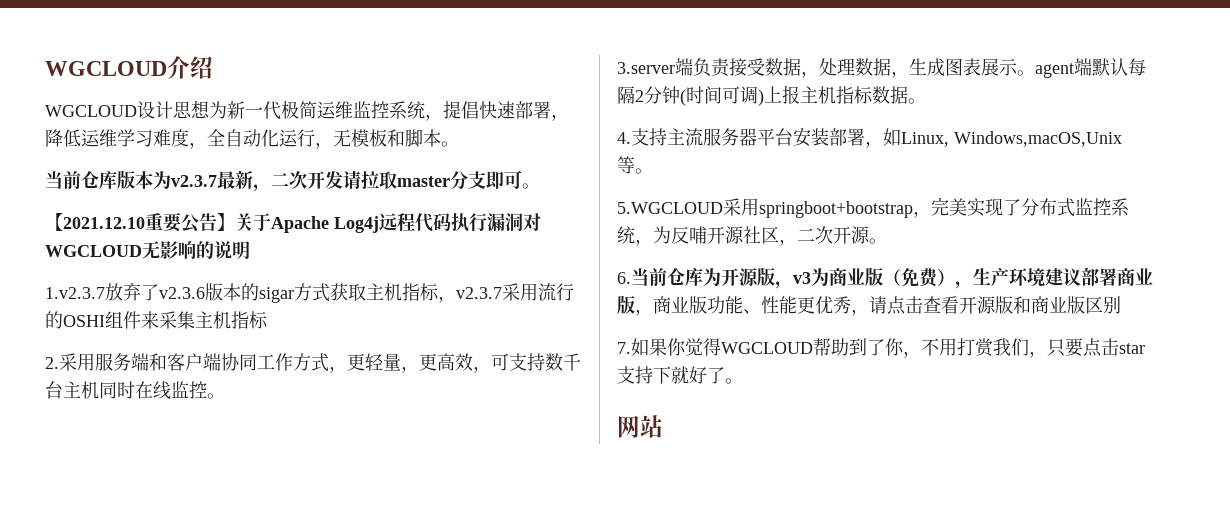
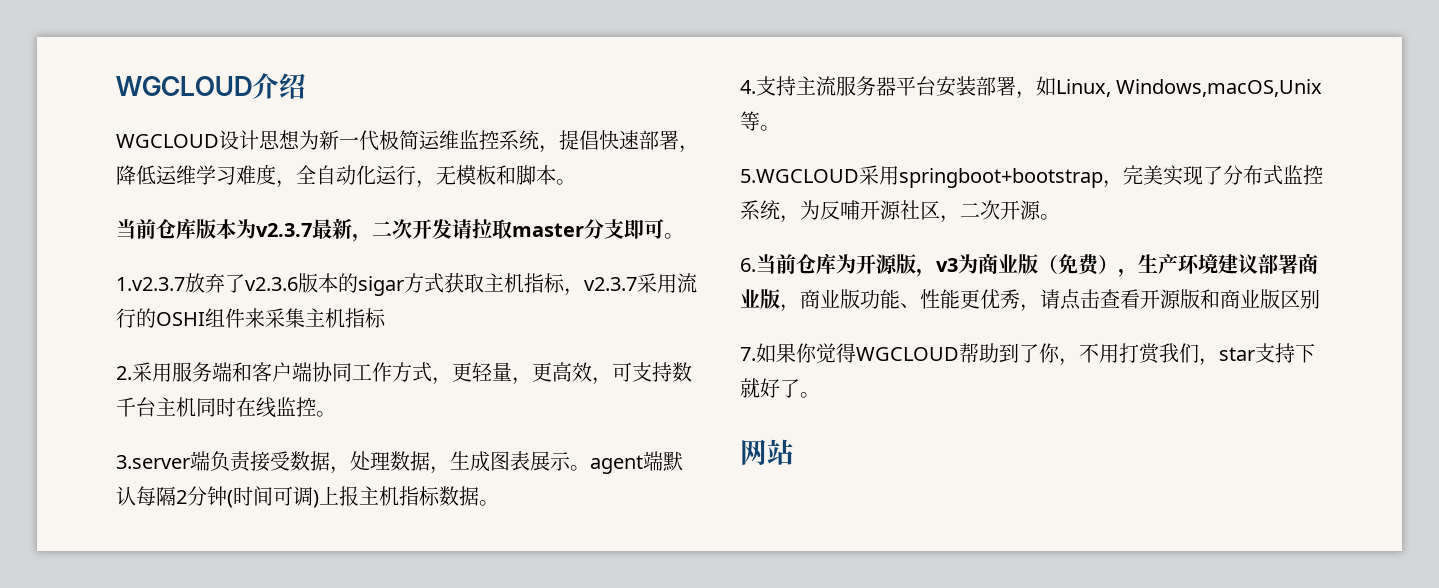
- 【2021.12.10重要公告】关于Apache Log4j远程代码执行漏洞对WGCLOUD无影响的说明
- 7.如果你觉得WGCLOUD帮助到了你，不用打赏我们，只要点击star支持下就好了。
+ 7.如果你觉得WGCLOUD帮助到了你，不用打赏我们，star支持下就好了。

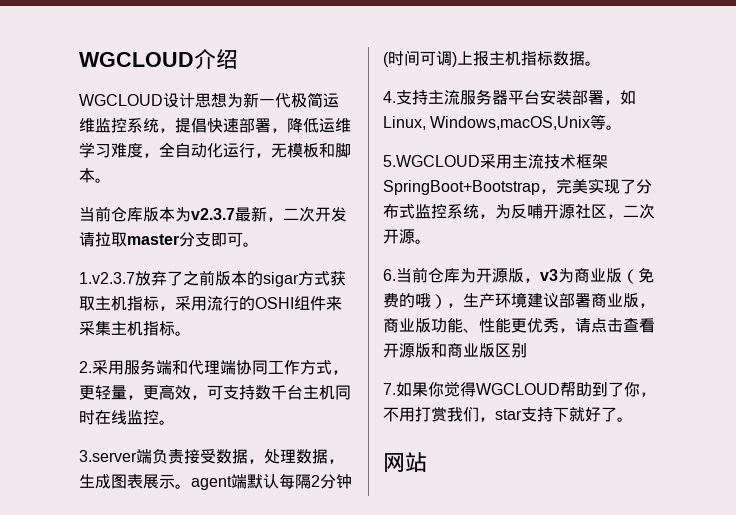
- 1.v2.3.7放弃了v2.3.6版本的sigar方式获取主机指标，v2.3.7采用流行的OSHI组件来采集主机指标
+ 1.v2.3.7放弃了之前版本的sigar方式获取主机指标，采用流行的OSHI组件来采集主机指标。
- 2.采用服务端和客户端协同工作方式，更轻量，更高效，可支持数千台主机同时在线监控。
+ 2.采用服务端和代理端协同工作方式，更轻量，更高效，可支持数千台主机同时在线监控。
- 5.WGCLOUD采用springboot+bootstrap，完美实现了分布式监控系统，为反哺开源社区，二次开源。
+ 5.WGCLOUD采用主流技术框架SpringBoot+Bootstrap，完美实现了分布式监控系统，为反哺开源社区，二次开源。
- 6.当前仓库为开源版，v3为商业版（免费），生产环境建议部署商业版，商业版功能、性能更优秀，请点击查看开源版和商业版区别
+ 6.当前仓库为开源版，v3为商业版（免费的哦），生产环境建议部署商业版，商业版功能、性能更优秀，请点击查看开源版和商业版区别

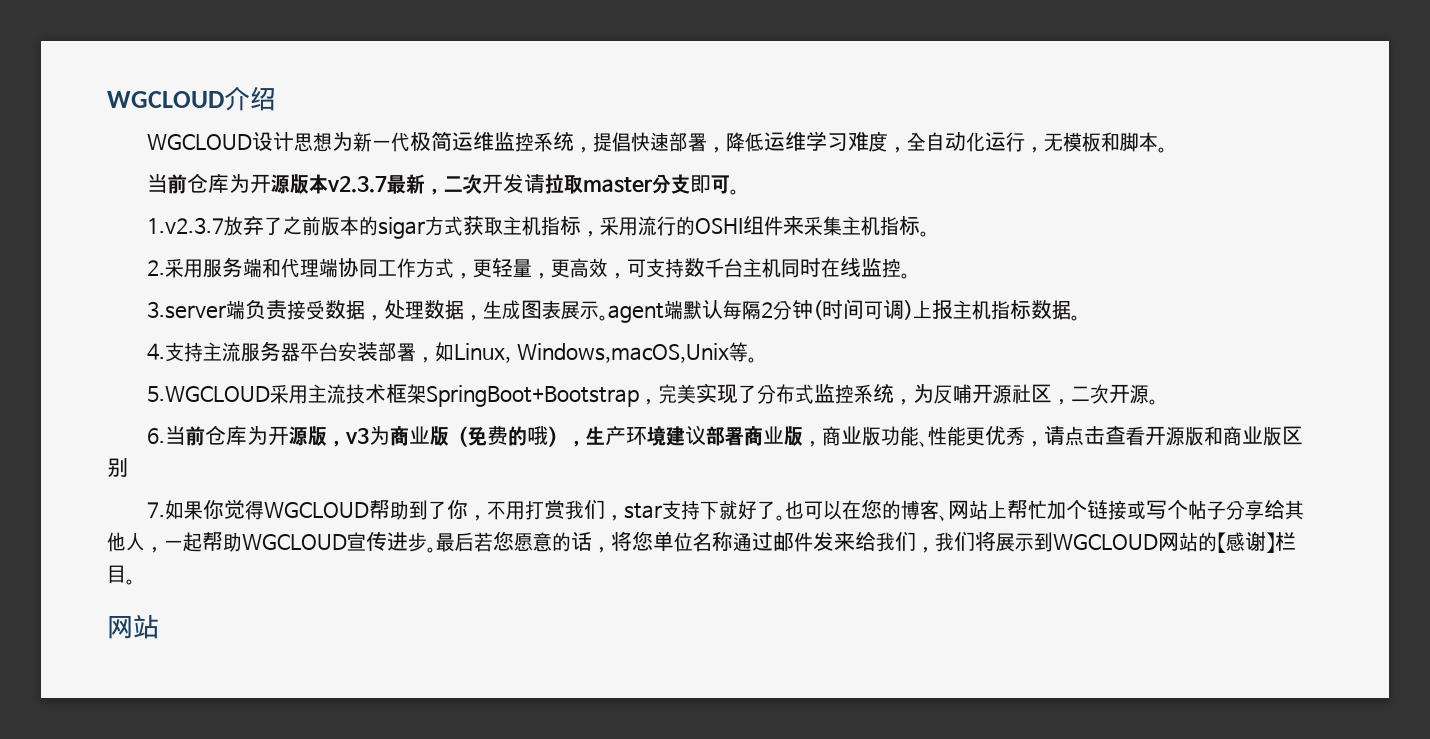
- 当前仓库版本为v2.3.7最新，二次开发请拉取master分支即可。
+ 当前仓库为开源版本v2.3.7最新，二次开发请拉取master分支即可。
+ 也可以在您的博客、网站上帮忙加个链接或写个帖子分享给其他人，一起帮助WGCLOUD宣传进步。最后若您愿意的话，将您单位名称通过邮件发来给我们，我们将展示到WGCLOUD网站的【感谢】栏目。

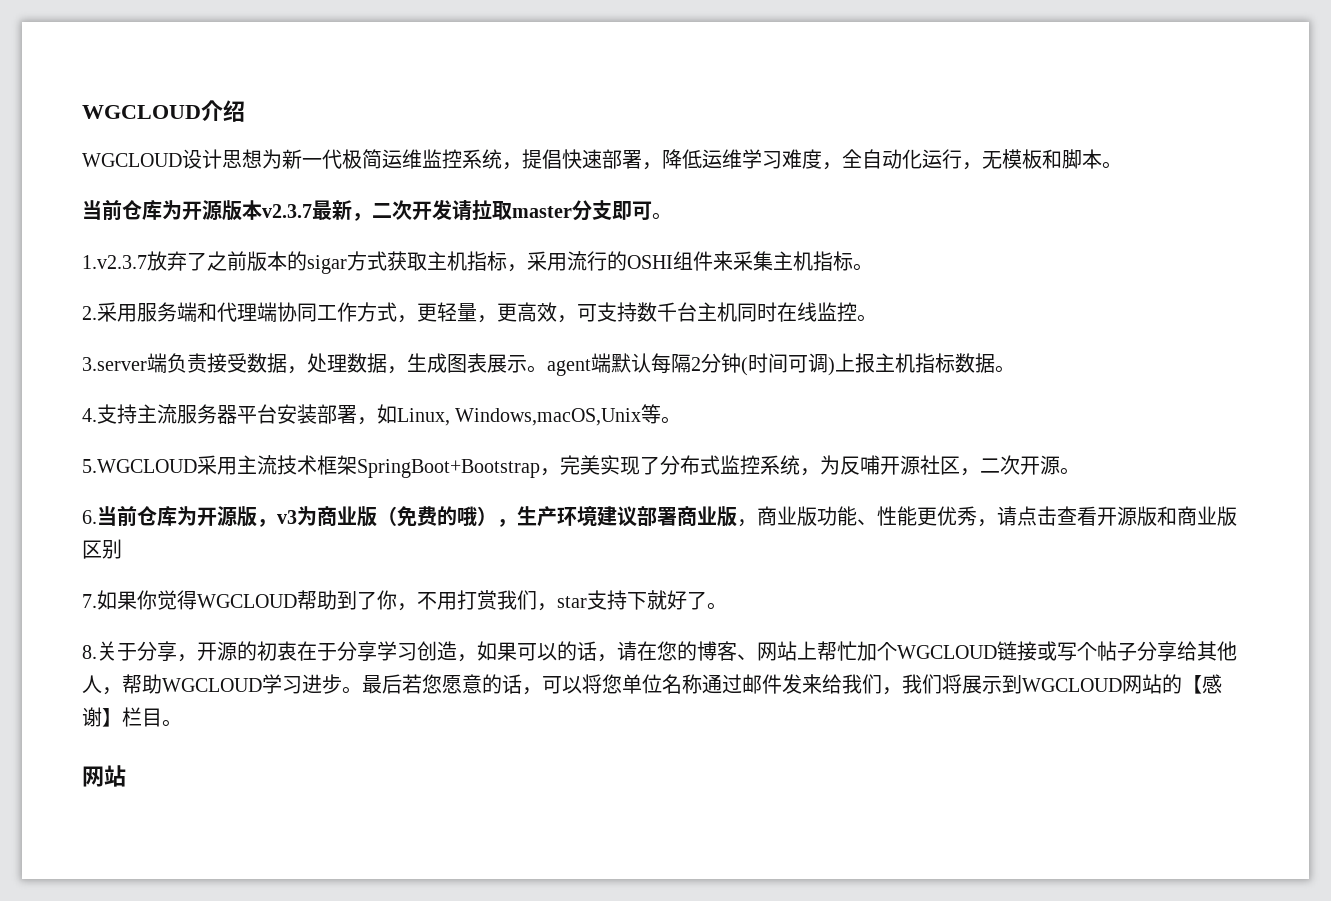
- 7.如果你觉得WGCLOUD帮助到了你，不用打赏我们，star支持下就好了。也可以在您的博客、网站上帮忙加个链接或写个帖子分享给其他人，一起帮助WGCLOUD宣传进步。
+ 7.如果你觉得WGCLOUD帮助到了你，不用打赏我们，star支持下就好了。
+ 8.关于分享，开源的初衷在于分享学习创造，如果可以的话，请在您的博客、网站上帮忙加个WGCLOUD链接或写个帖子分享给其他人，帮助WGCLOUD学习进步。
- 最后若您愿意的话，将您单位名称通过邮件发来给我们，我们将展示到WGCLOUD网站的【感谢】栏目。
+ 最后若您愿意的话，可以将您单位名称通过邮件发来给我们，我们将展示到WGCLOUD网站的【感谢】栏目。

